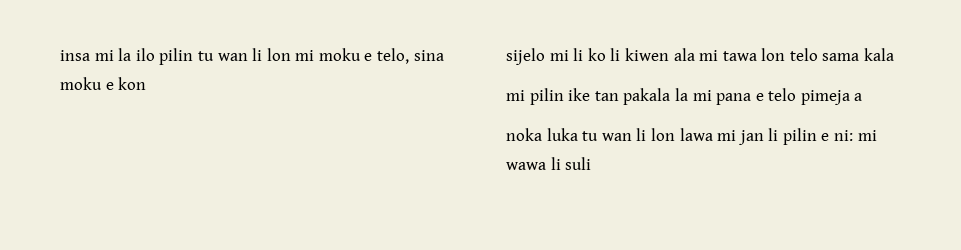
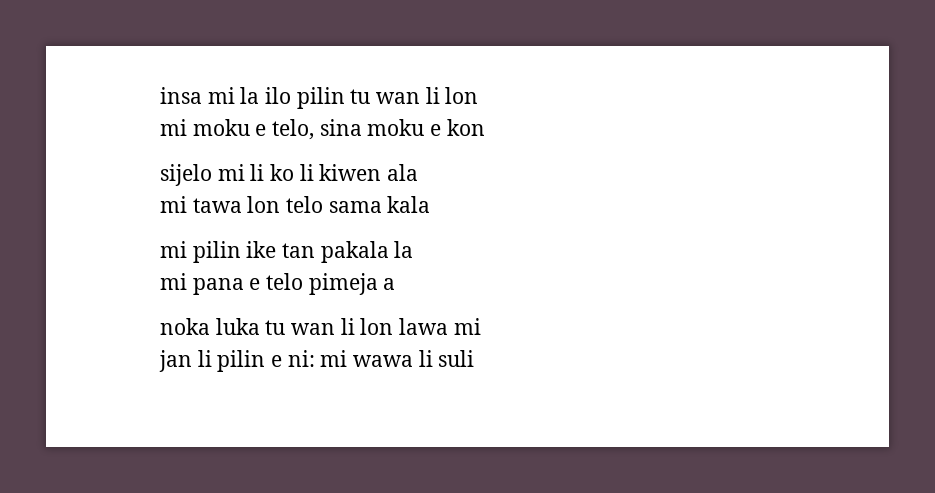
- insa mi la ilo pilin tu wan li lon mi moku e telo, sina moku e kon
+ insa mi la ilo pilin tu wan li lon
+ mi moku e telo, sina moku e kon
- sijelo mi li ko li kiwen ala mi tawa lon telo sama kala
+ sijelo mi li ko li kiwen ala
+ mi tawa lon telo sama kala
- mi pilin ike tan pakala la mi pana e telo pimeja a
+ mi pilin ike tan pakala la
+ mi pana e telo pimeja a
- noka luka tu wan li lon lawa mi jan li pilin e ni: mi wawa li suli
+ noka luka tu wan li lon lawa mi
+ jan li pilin e ni: mi wawa li suli

